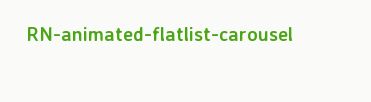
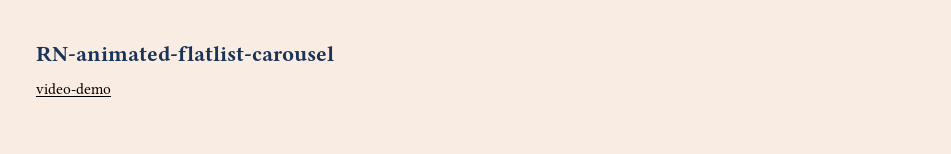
+ video-demo

